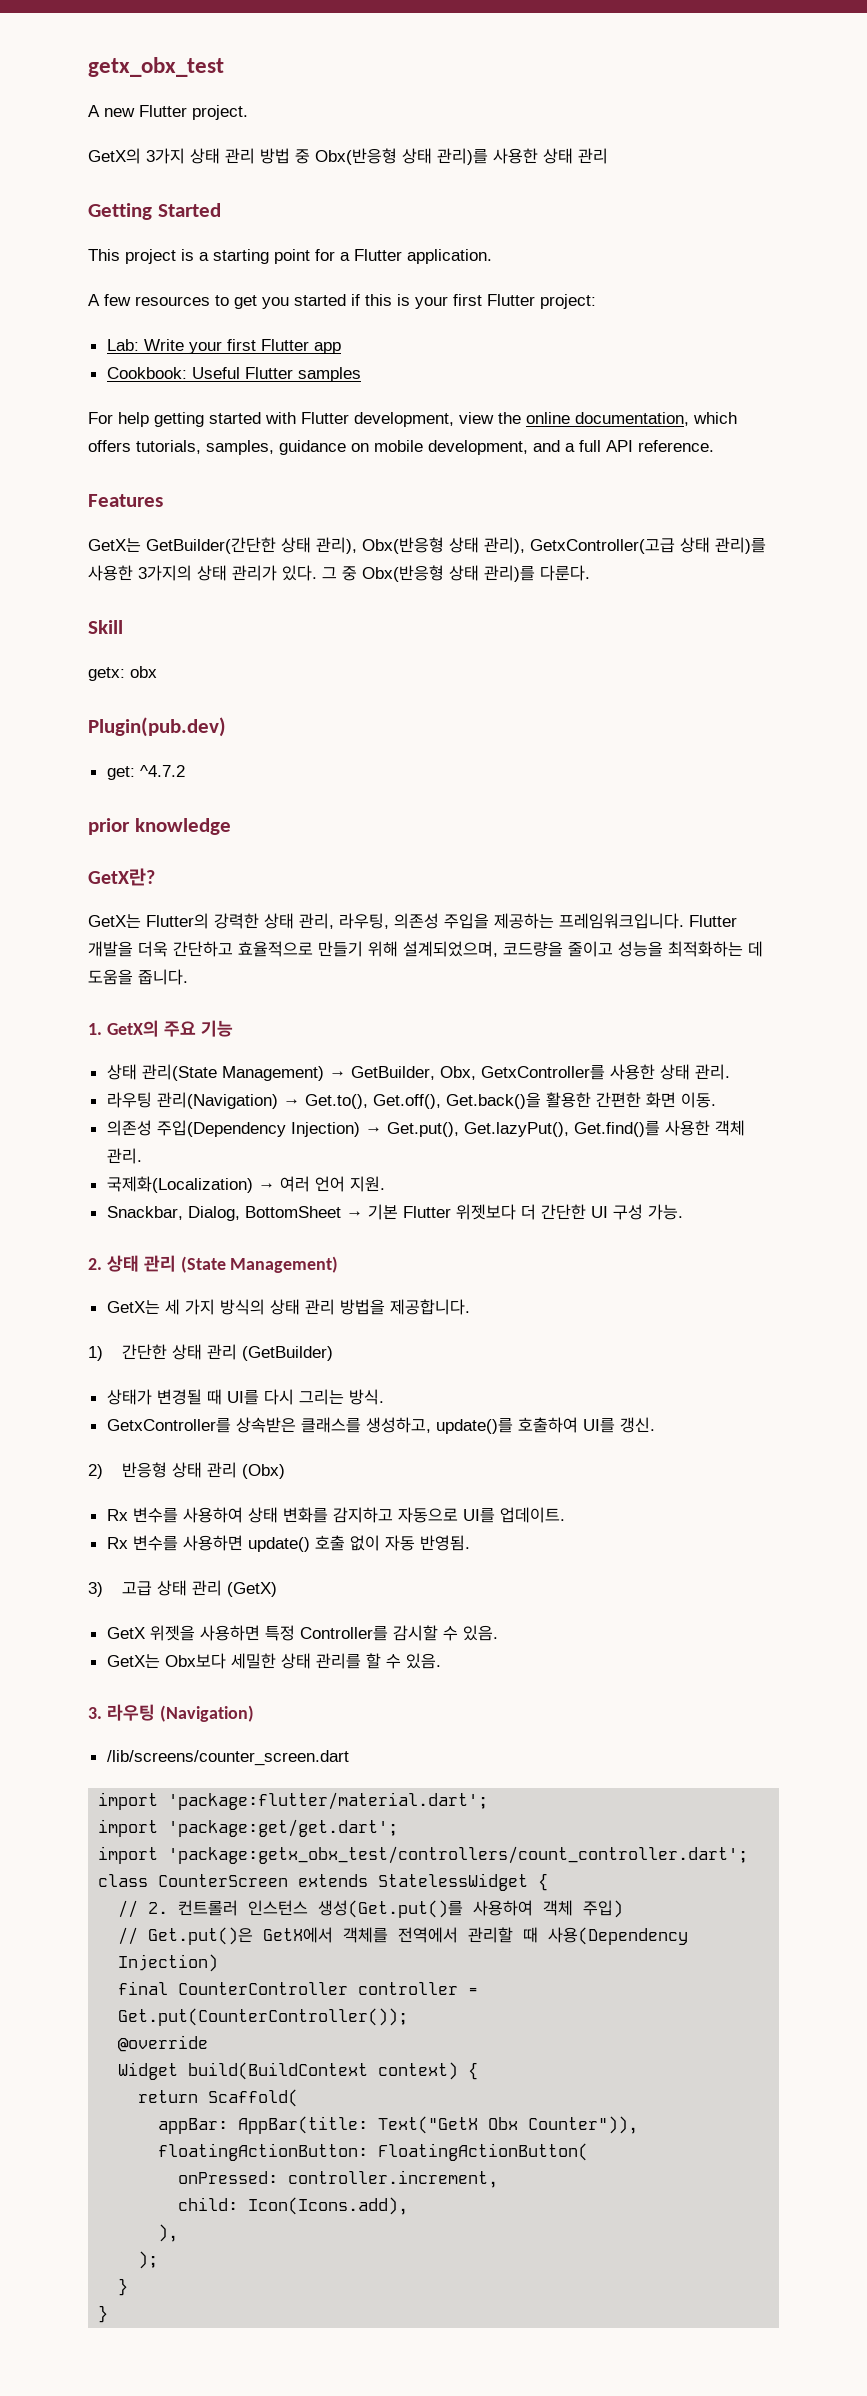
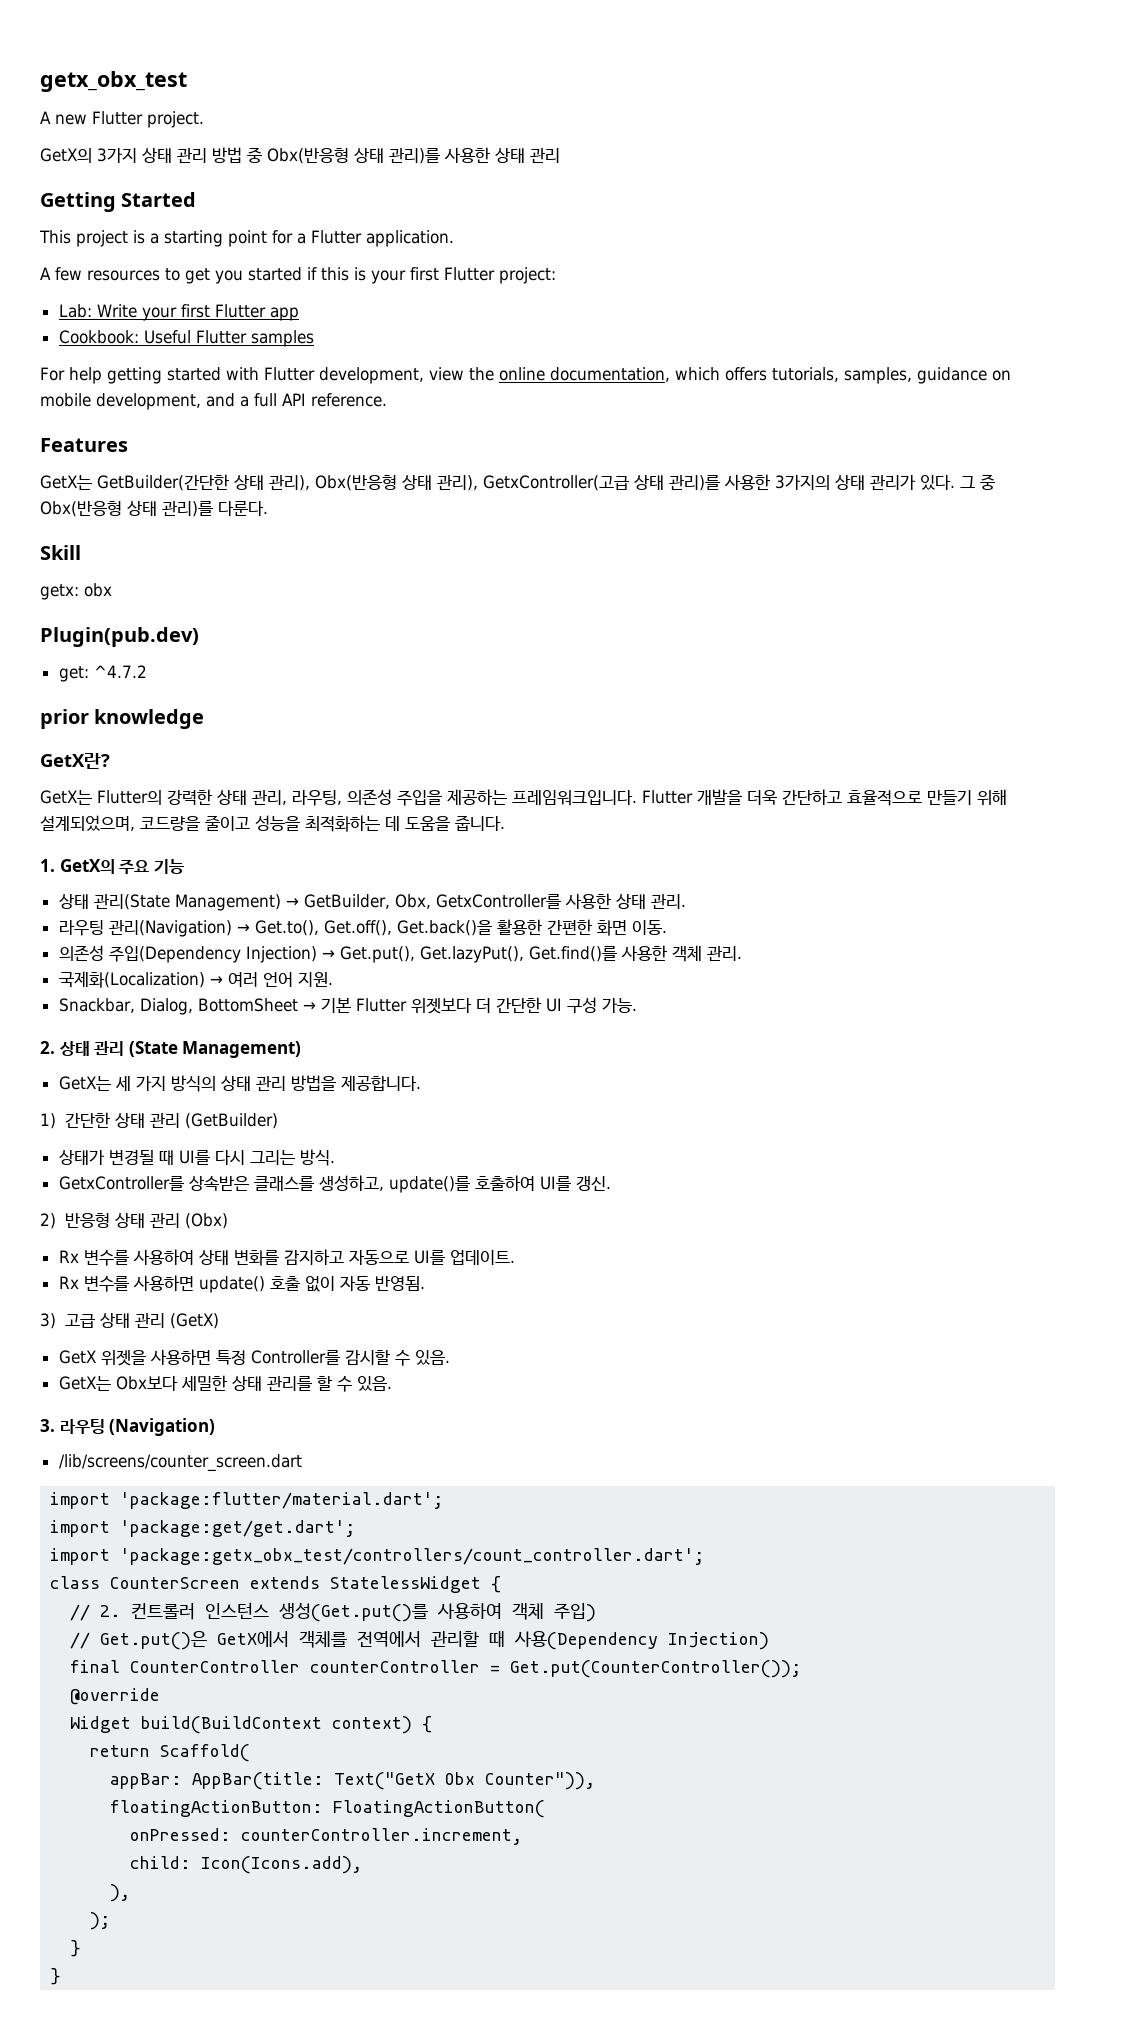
- final CounterController controller = Get.put(CounterController());
+ final CounterController counterController = Get.put(CounterController());
- onPressed: controller.increment,
+ onPressed: counterController.increment,

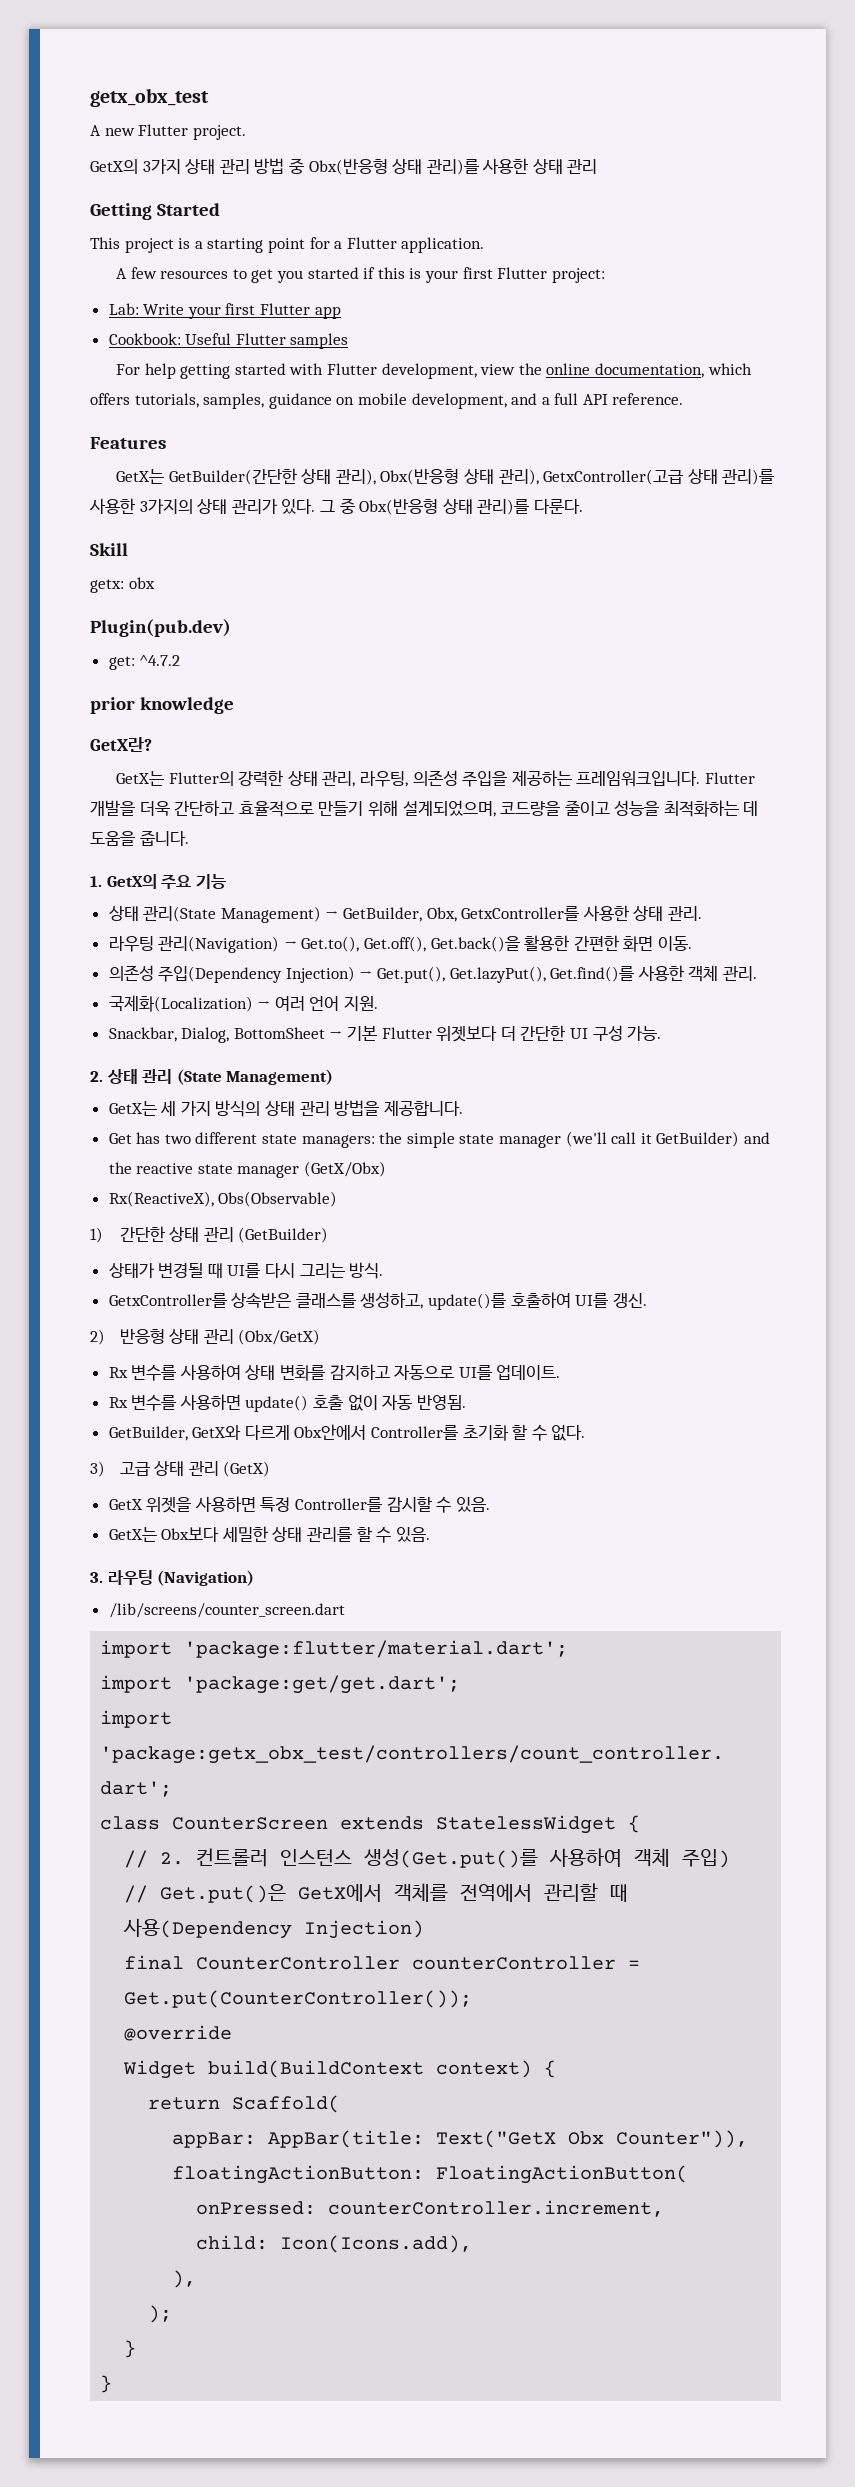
+ Get has two different state managers: the simple state manager (we'll call it GetBuilder) and the reactive state manager (GetX/Obx)
+ Rx(ReactiveX), Obs(Observable)
- 2) 반응형 상태 관리 (Obx)
+ 2) 반응형 상태 관리 (Obx/GetX)
+ GetBuilder, GetX와 다르게 Obx안에서 Controller를 초기화 할 수 없다.

